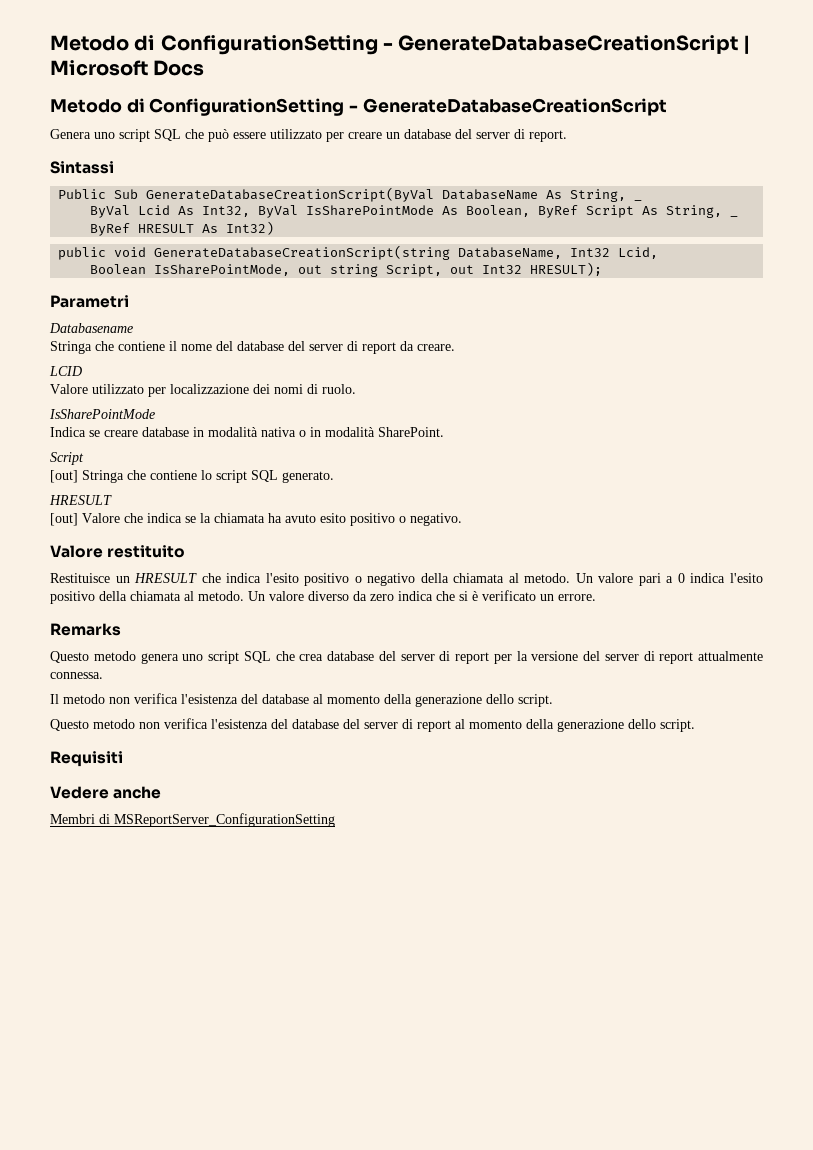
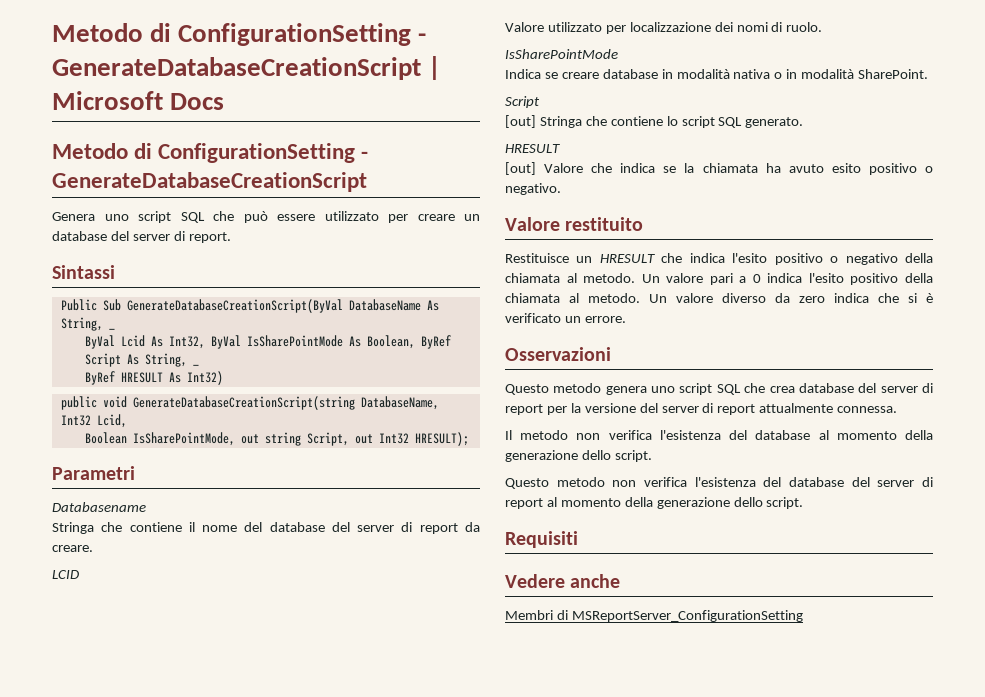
- Remarks
+ Osservazioni

